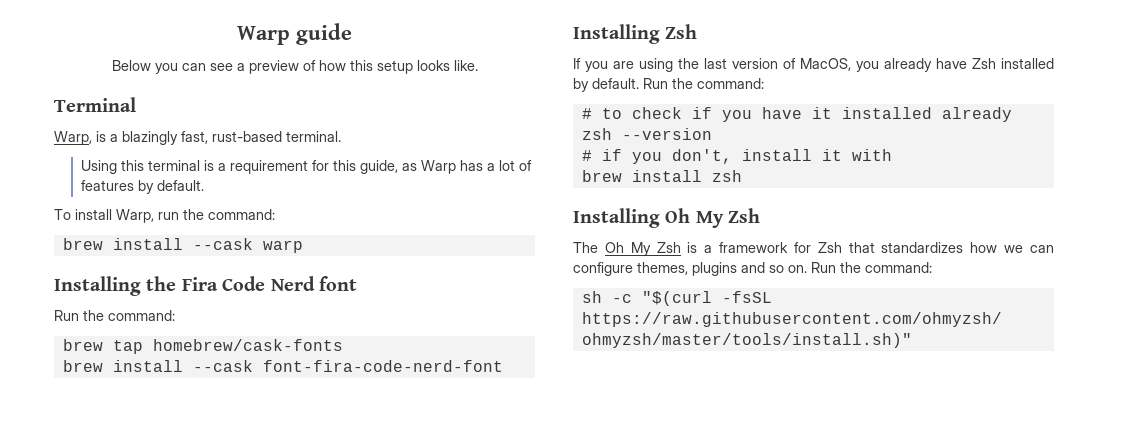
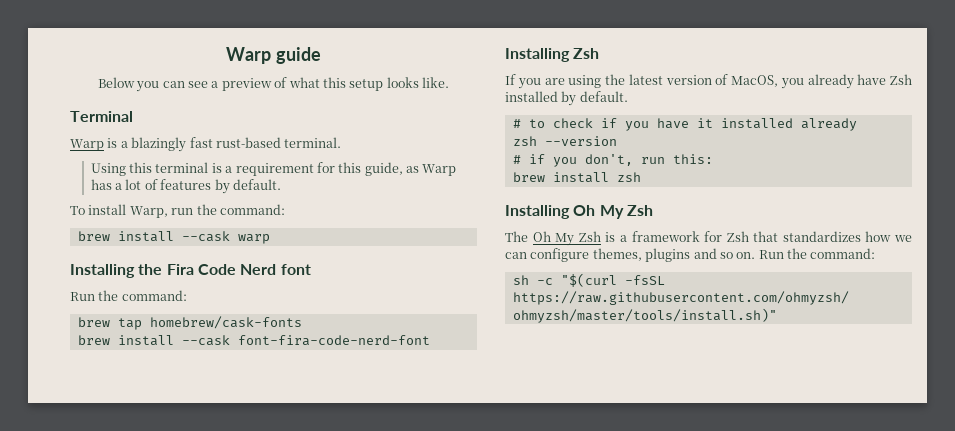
- Below you can see a preview of how this setup looks like.
+ Below you can see a preview of what this setup looks like.
- Warp, is a blazingly fast, rust-based terminal.
+ Warp is a blazingly fast rust-based terminal.
- If you are using the last version of MacOS, you already have Zsh installed by default. Run the command:
+ If you are using the latest version of MacOS, you already have Zsh installed by default.
- # if you don't, install it with
+ # if you don't, run this:

